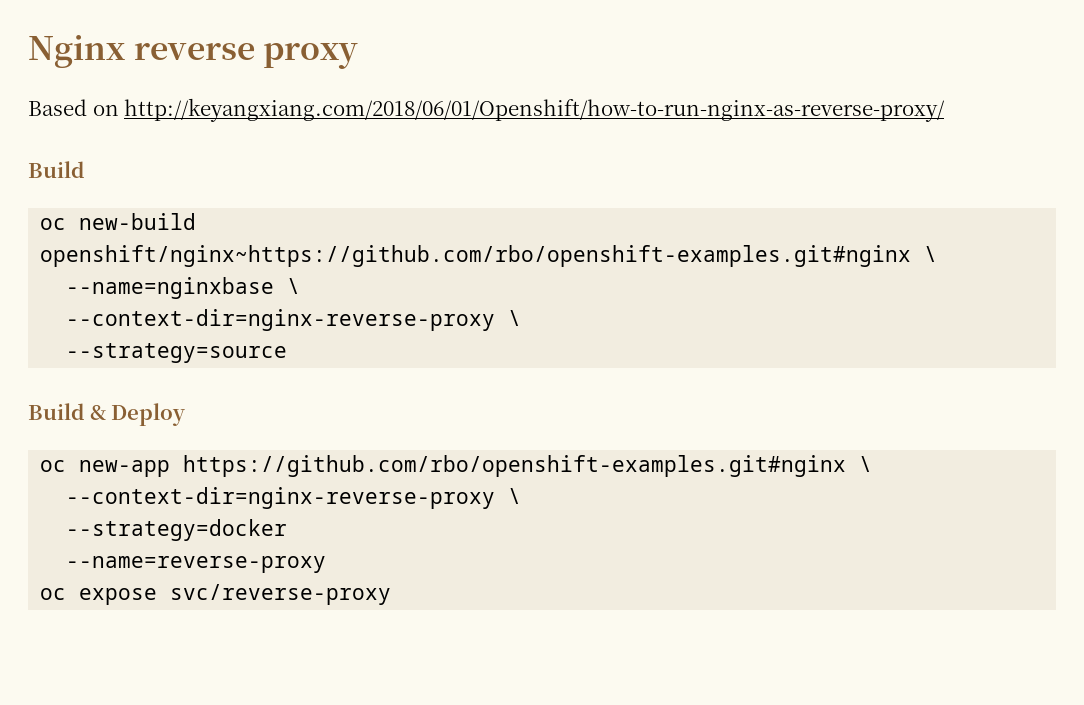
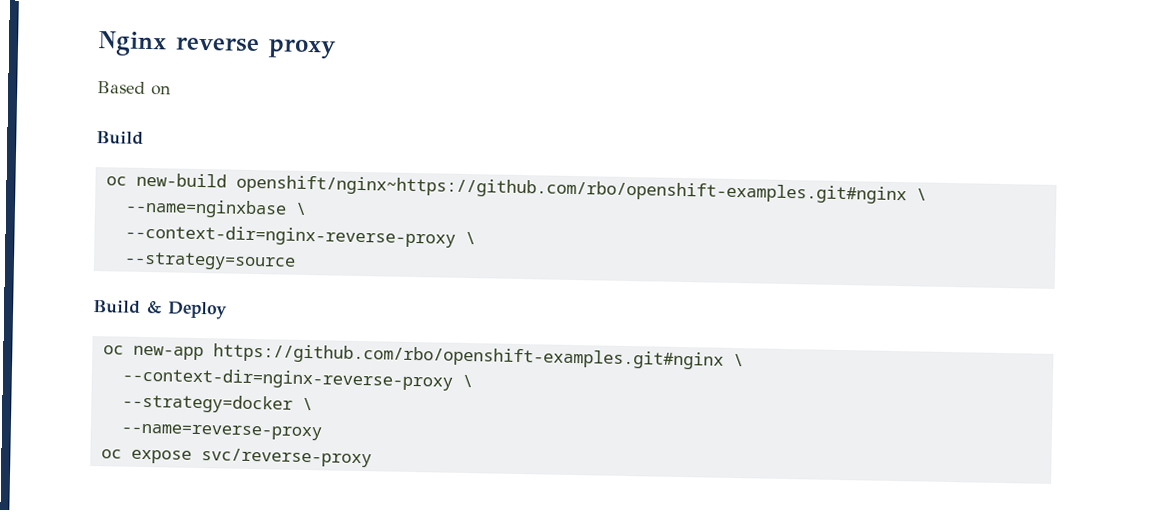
- Based on http://keyangxiang.com/2018/06/01/Openshift/how-to-run-nginx-as-reverse-proxy/
+ Based on
- --strategy=docker
+ --strategy=docker \

